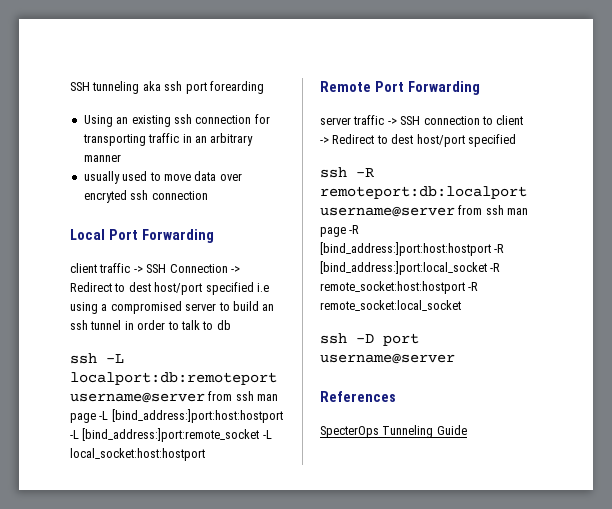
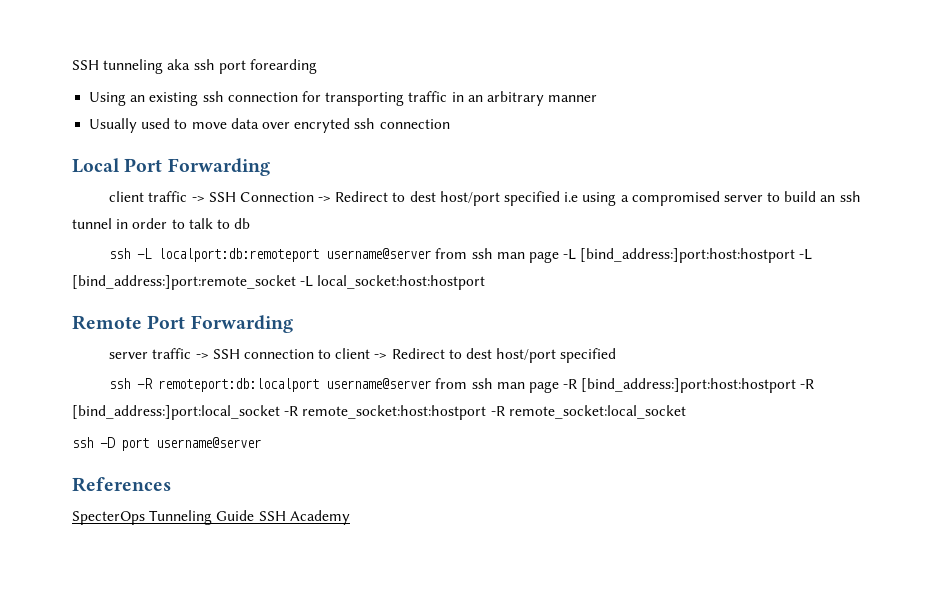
- usually used to move data over encryted ssh connection
+ Usually used to move data over encryted ssh connection
- SpecterOps Tunneling Guide
+ SpecterOps Tunneling Guide SSH Academy

